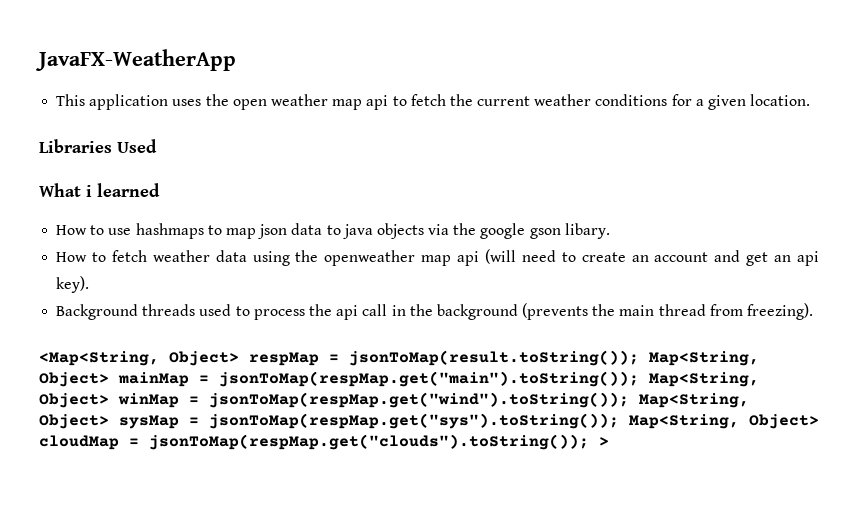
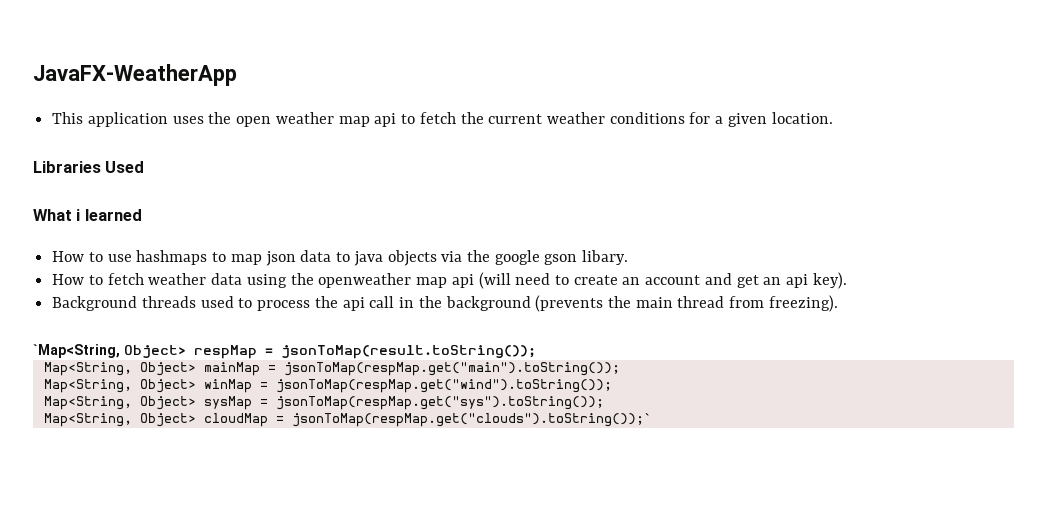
- <Map<String, Object> respMap = jsonToMap(result.toString()); Map<String, Object> mainMap = jsonToMap(respMap.get("main").toString()); Map<String, Object> winMap = jsonToMap(respMap.get("wind").toString()); Map<String, Object> sysMap = jsonToMap(respMap.get("sys").toString()); Map<String, Object> cloudMap = jsonToMap(respMap.get("clouds").toString()); >
+ `Map<String, Object> respMap = jsonToMap(result.toString());
+ Map<String, Object> mainMap = jsonToMap(respMap.get("main").toString());
+ Map<String, Object> winMap = jsonToMap(respMap.get("wind").toString());
+ Map<String, Object> sysMap = jsonToMap(respMap.get("sys").toString());
+ Map<String, Object> cloudMap = jsonToMap(respMap.get("clouds").toString());`

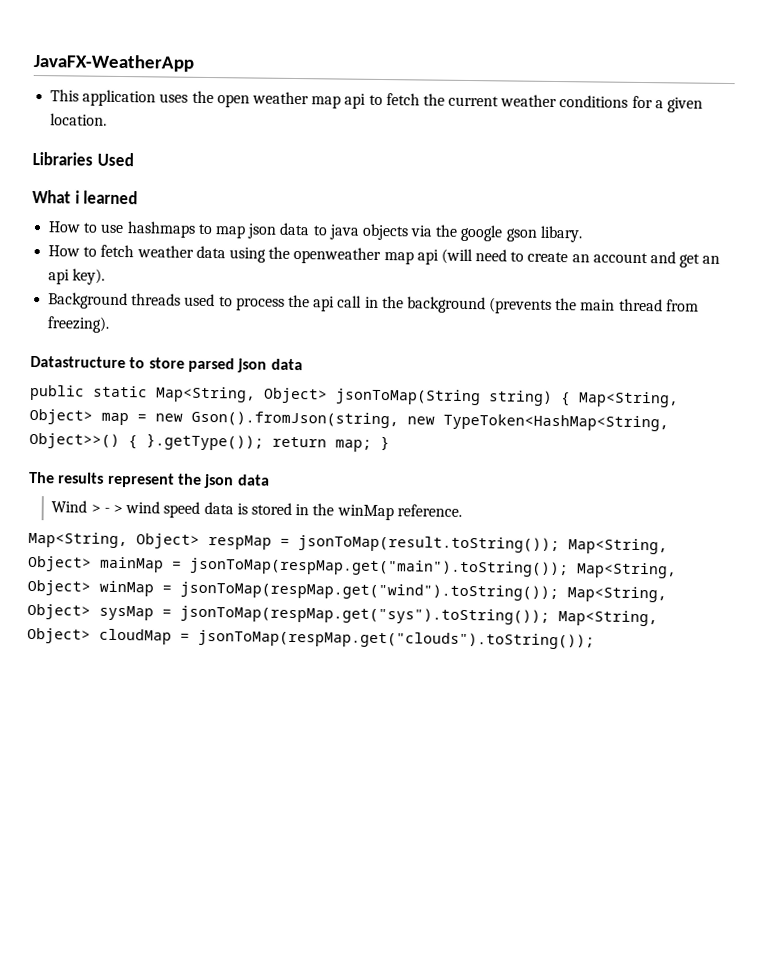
- `Map<String, Object> respMap = jsonToMap(result.toString());
- Map<String, Object> mainMap = jsonToMap(respMap.get("main").toString());
- Map<String, Object> winMap = jsonToMap(respMap.get("wind").toString());
- Map<String, Object> sysMap = jsonToMap(respMap.get("sys").toString());
- Map<String, Object> cloudMap = jsonToMap(respMap.get("clouds").toString());`
+ Datastructure to store parsed json data
+ public static Map<String, Object> jsonToMap(String string) { Map<String, Object> map = new Gson().fromJson(string, new TypeToken<HashMap<String, Object>>() { }.getType()); return map; }
+ The results represent the json data
+ Wind > - > wind speed data is stored in the winMap reference.
+ Map<String, Object> respMap = jsonToMap(result.toString()); Map<String, Object> mainMap = jsonToMap(respMap.get("main").toString()); Map<String, Object> winMap = jsonToMap(respMap.get("wind").toString()); Map<String, Object> sysMap = jsonToMap(respMap.get("sys").toString()); Map<String, Object> cloudMap = jsonToMap(respMap.get("clouds").toString());

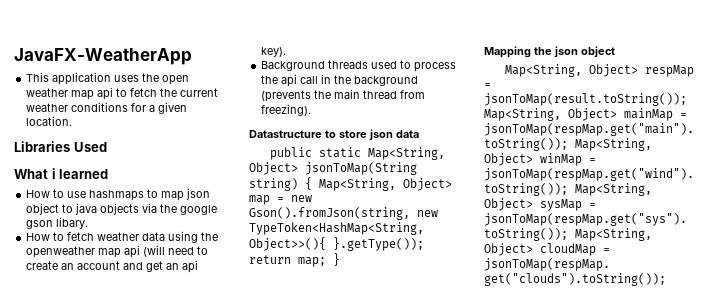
- How to use hashmaps to map json data to java objects via the google gson libary.
+ How to use hashmaps to map json object to java objects via the google gson libary.
- Datastructure to store parsed json data
+ Datastructure to store json data
- public static Map<String, Object> jsonToMap(String string) { Map<String, Object> map = new Gson().fromJson(string, new TypeToken<HashMap<String, Object>>() { }.getType()); return map; }
+ public static Map<String, Object> jsonToMap(String string) { Map<String, Object> map = new Gson().fromJson(string, new TypeToken<HashMap<String, Object>>(){ }.getType()); return map; }
- The results represent the json data
- Wind > - > wind speed data is stored in the winMap reference.
+ Mapping the json object

